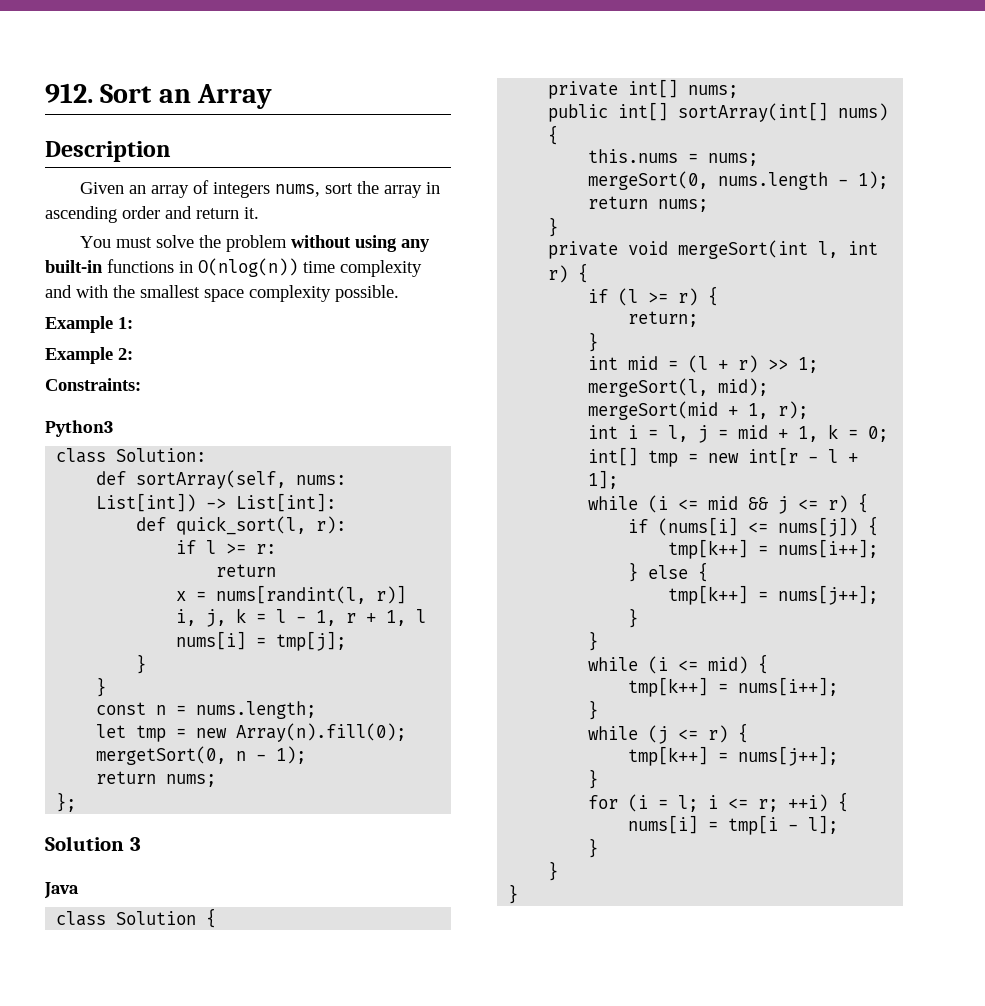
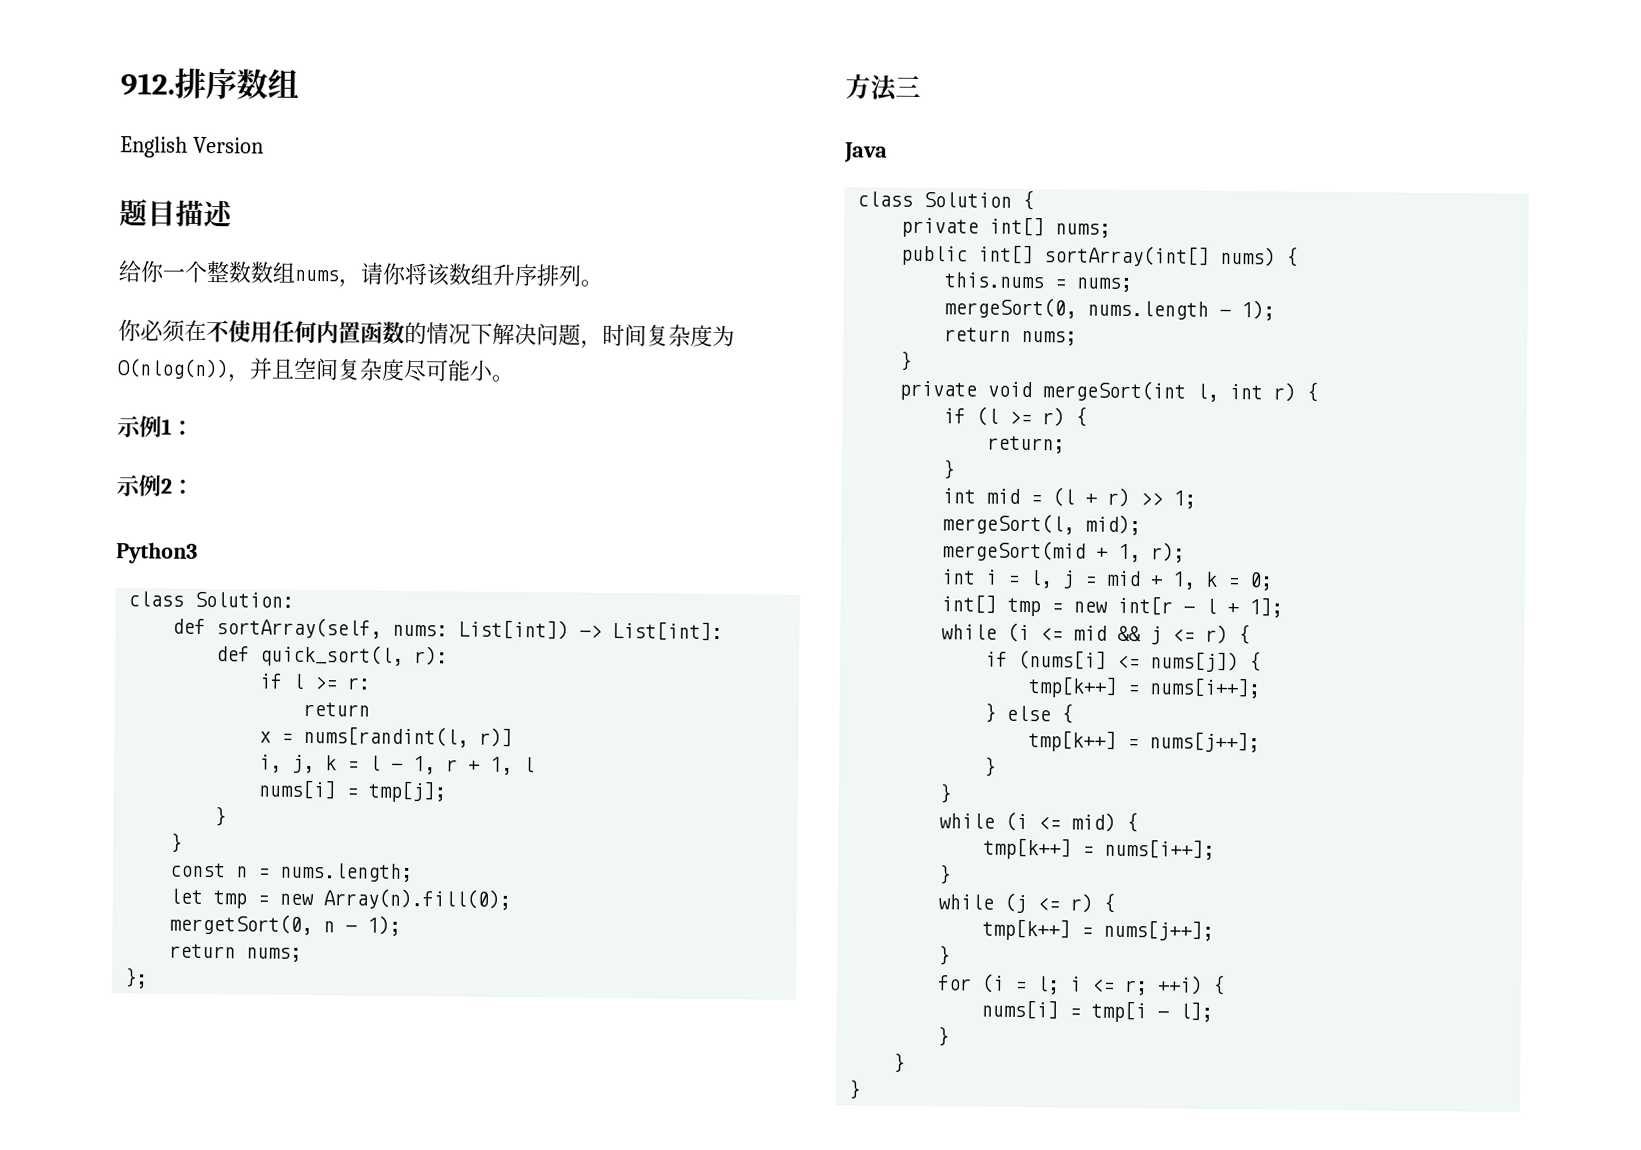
- 912. Sort an Array
- Description
- Given an array of integers nums, sort the array in ascending order and return it.
- You must solve the problem without using any built-in functions in O(nlog(n)) time complexity and with the smallest space complexity possible.
- Example 1:
- Example 2:
- Constraints:
+ 912.排序数组
+ English Version
+ 题目描述
+ 给你一个整数数组nums，请你将该数组升序排列。
+ 你必须在不使用任何内置函数的情况下解决问题，时间复杂度为O(nlog(n))，并且空间复杂度尽可能小。
+ 示例1：
+ 示例2：
- Solution 3
+ 方法三

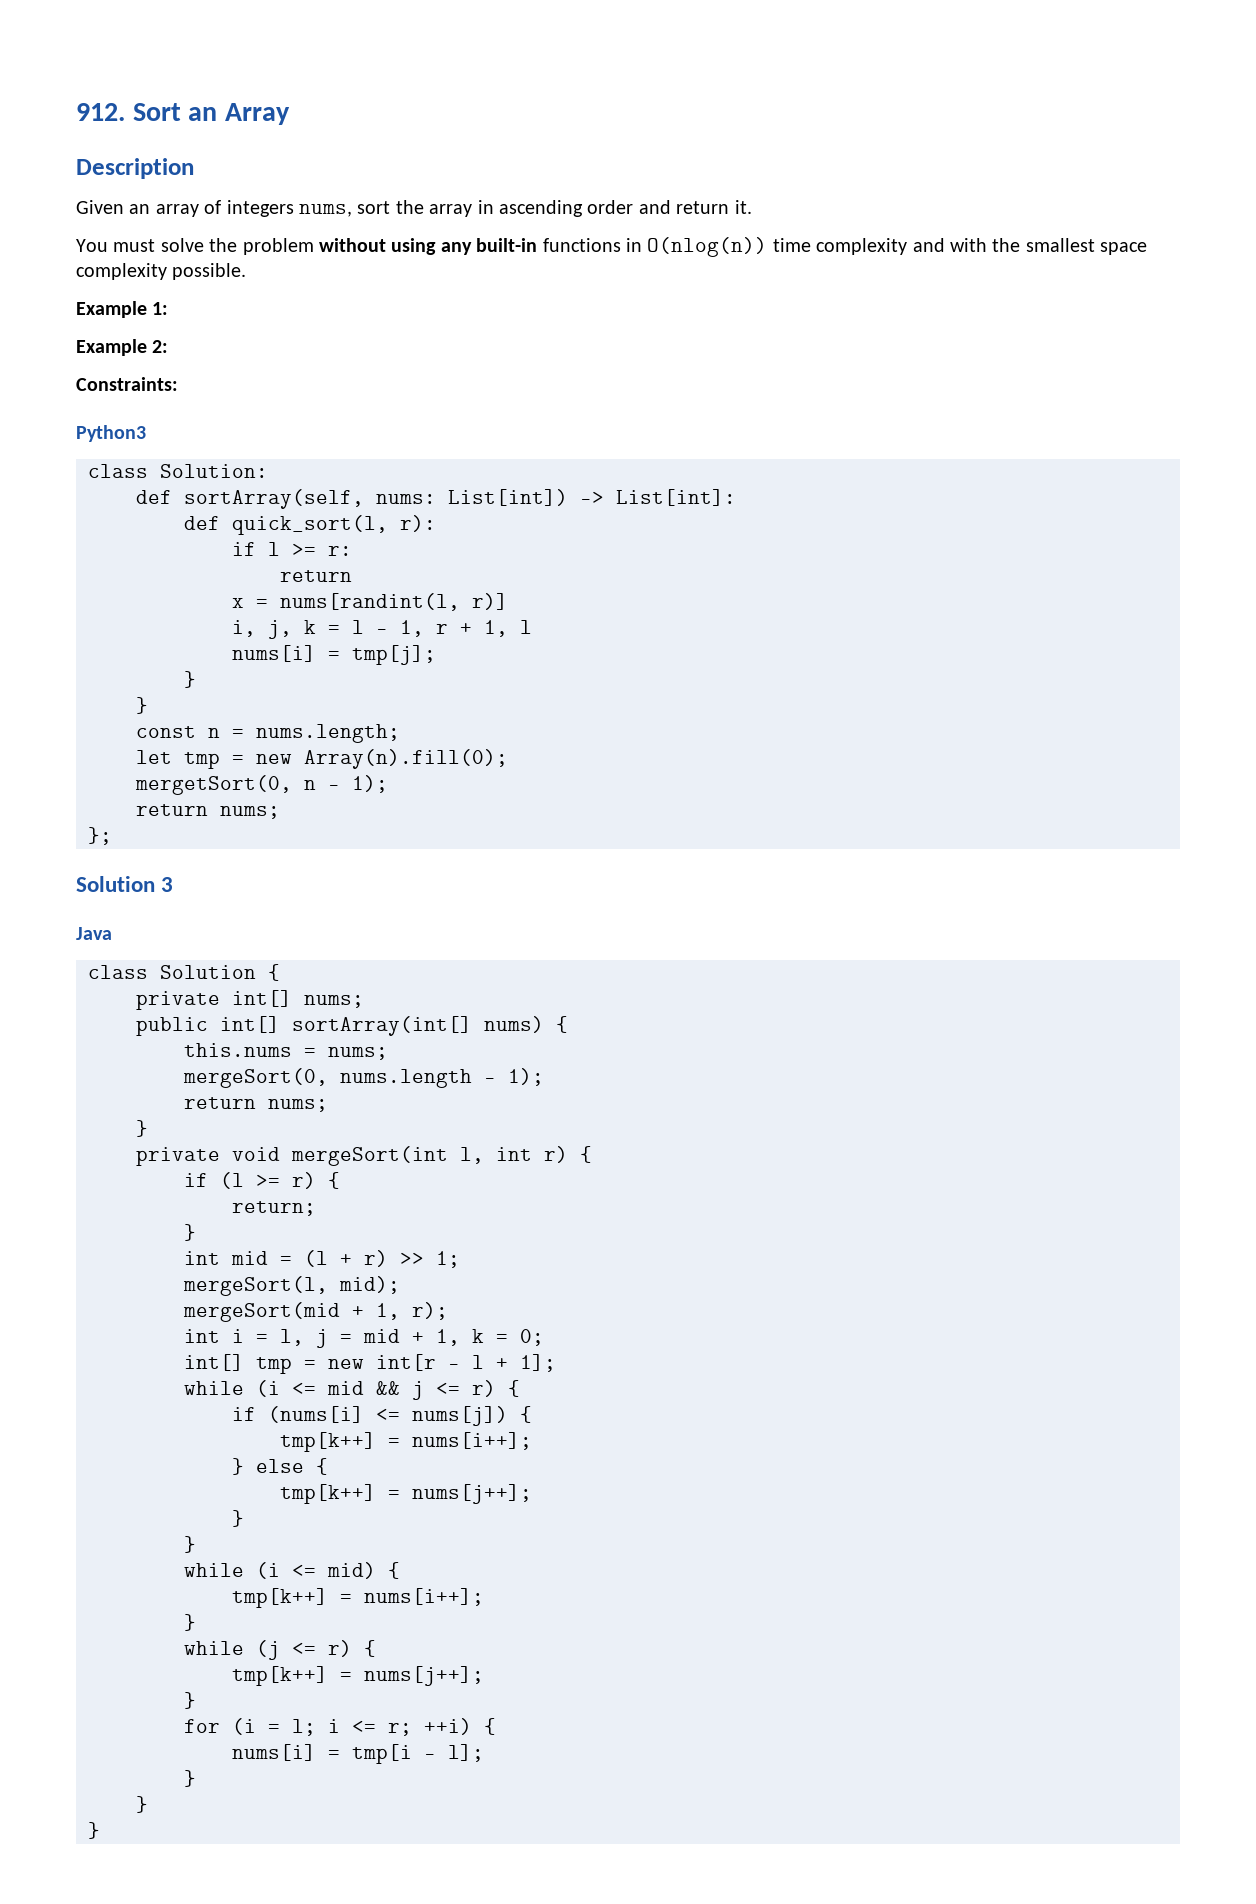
- 912.排序数组
- English Version
- 题目描述
- 给你一个整数数组nums，请你将该数组升序排列。
- 你必须在不使用任何内置函数的情况下解决问题，时间复杂度为O(nlog(n))，并且空间复杂度尽可能小。
- 示例1：
- 示例2：
+ 912. Sort an Array
+ Description
+ Given an array of integers nums, sort the array in ascending order and return it.
+ You must solve the problem without using any built-in functions in O(nlog(n)) time complexity and with the smallest space complexity possible.
+ Example 1:
+ Example 2:
+ Constraints:
- 方法三
+ Solution 3

